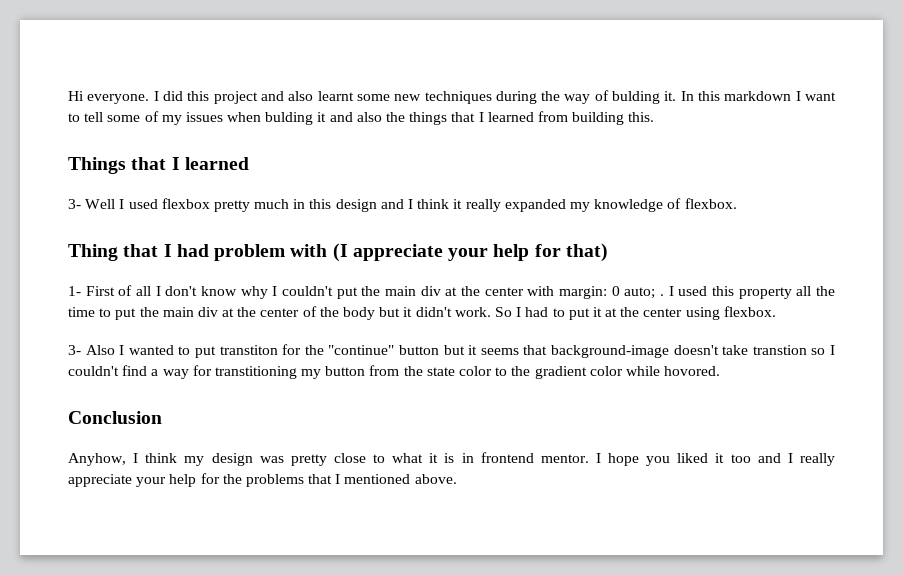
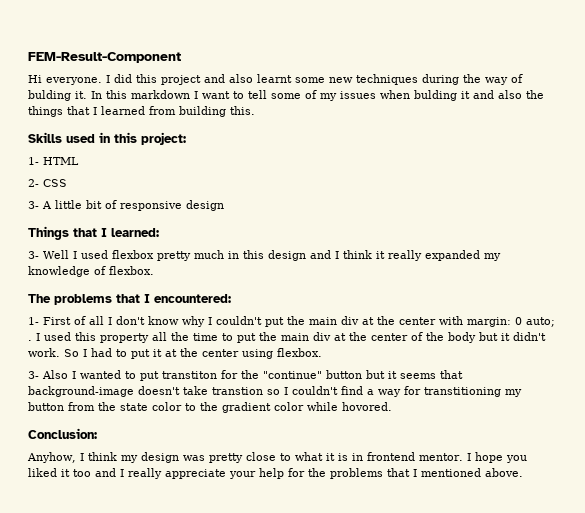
+ FEM-Result-Component
+ Skills used in this project:
+ 1- HTML
+ 2- CSS
+ 3- A little bit of responsive design
- Things that I learned
+ Things that I learned:
- Thing that I had problem with (I appreciate your help for that)
+ The problems that I encountered:
- Conclusion
+ Conclusion:

